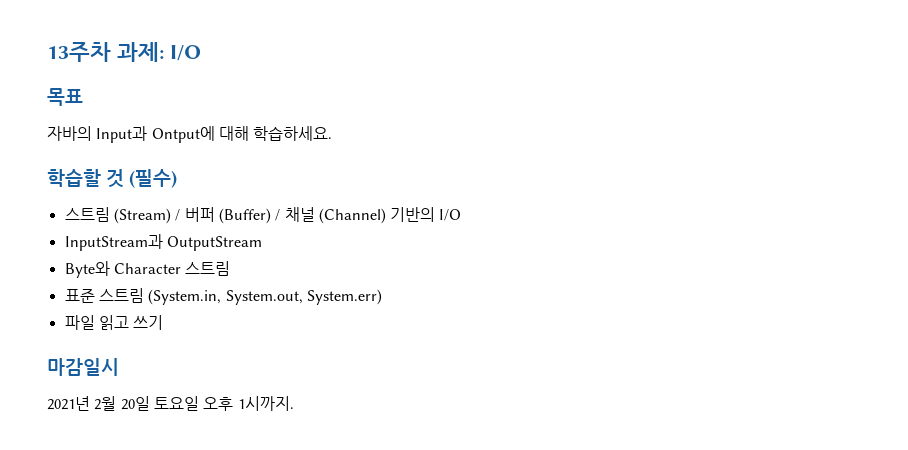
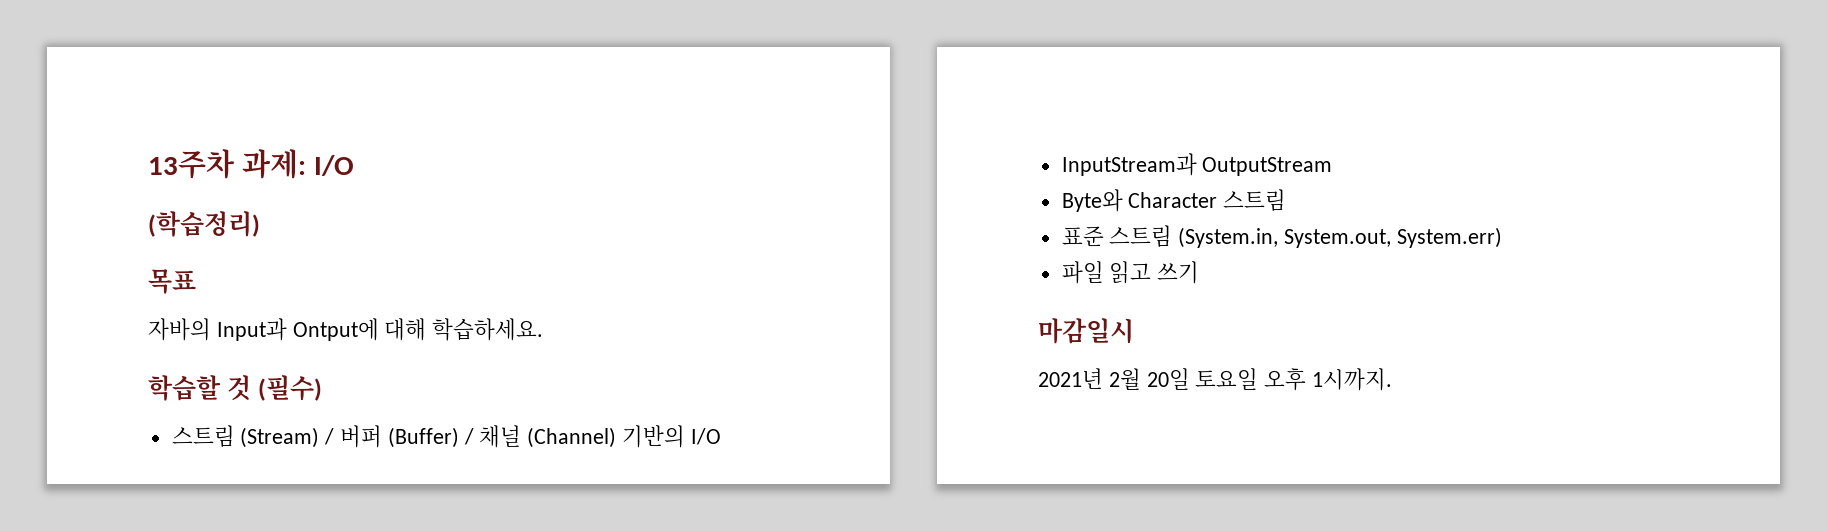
+ (학습정리)

